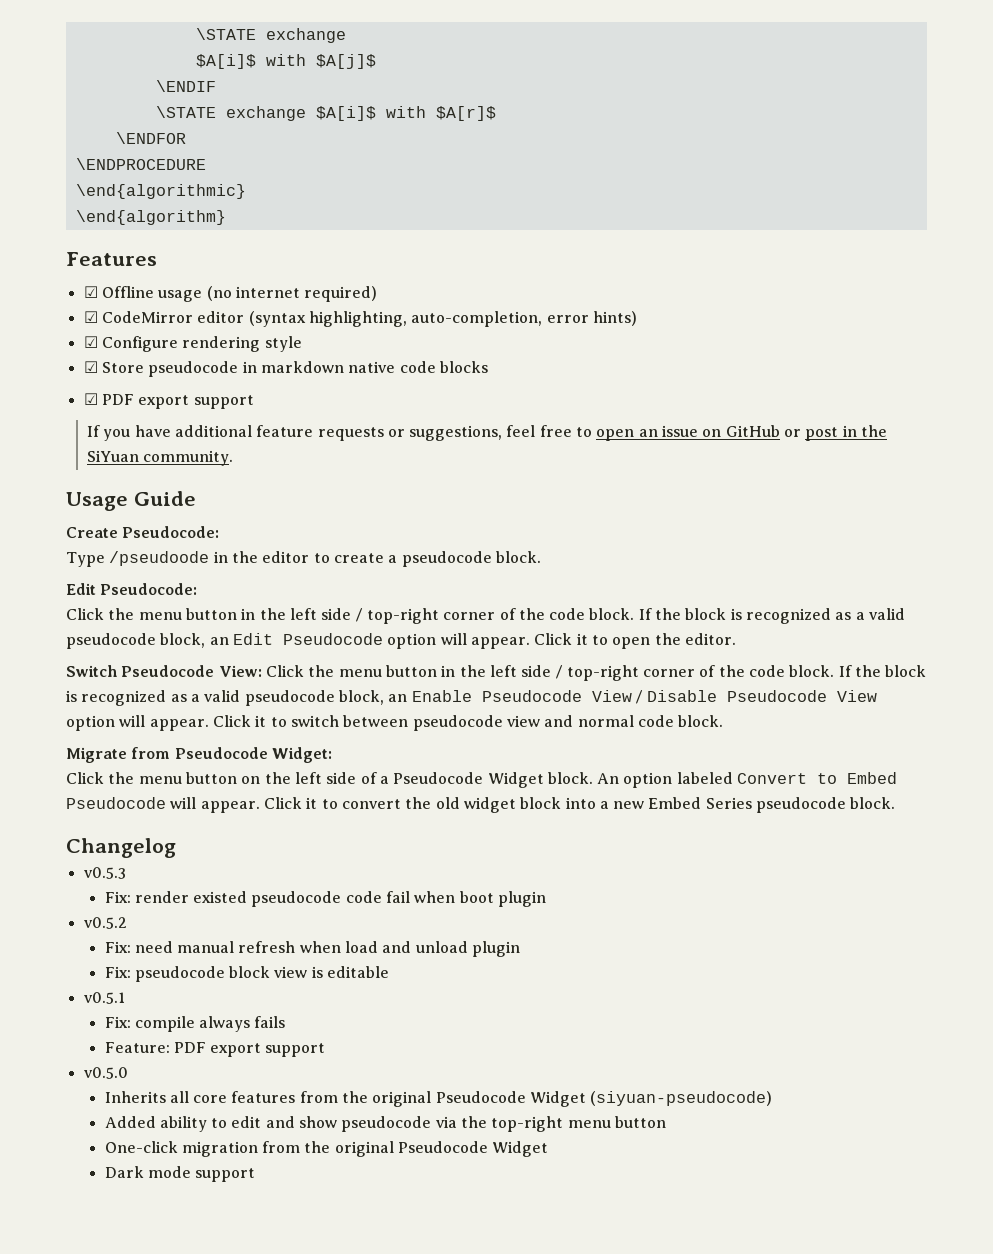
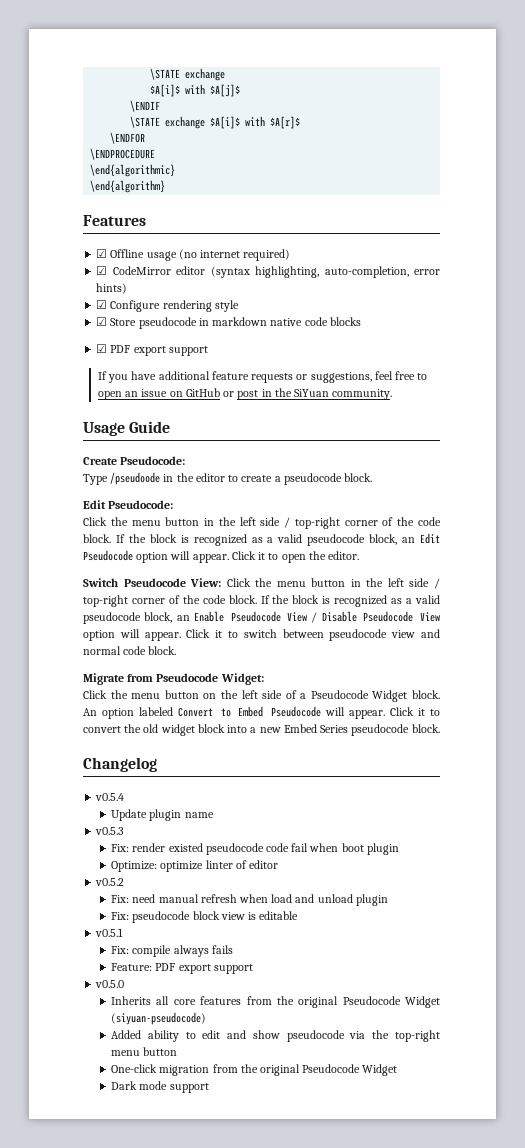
+ v0.5.4
+ Update plugin name
+ Optimize: optimize linter of editor

